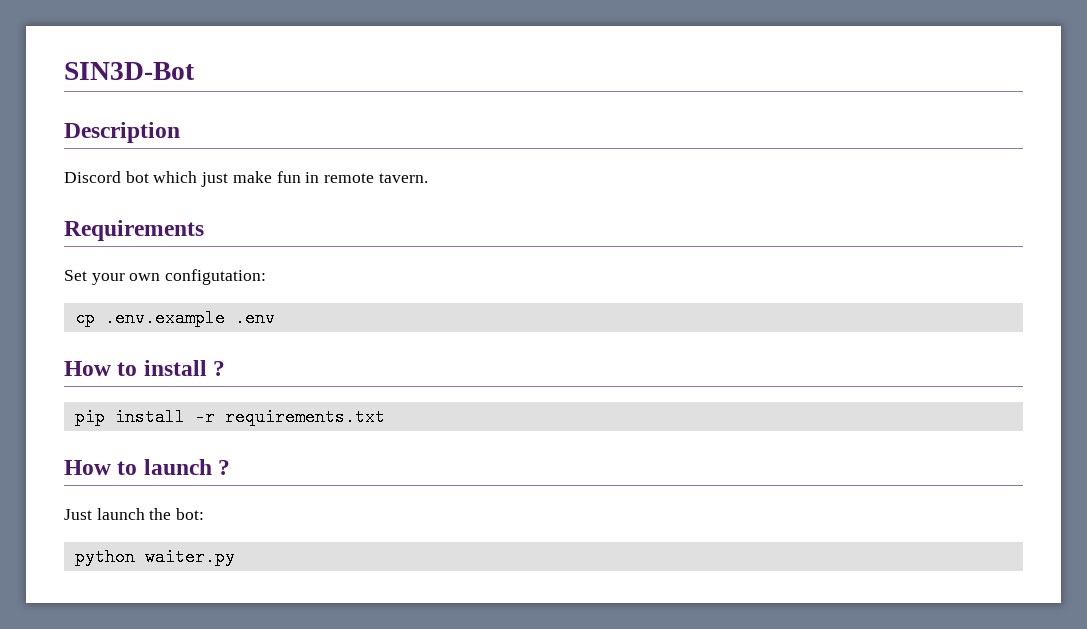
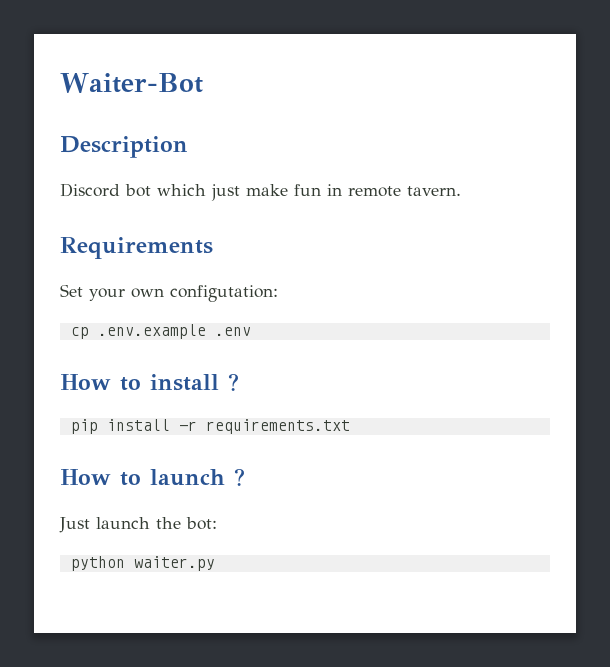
- SIN3D-Bot
+ Waiter-Bot

